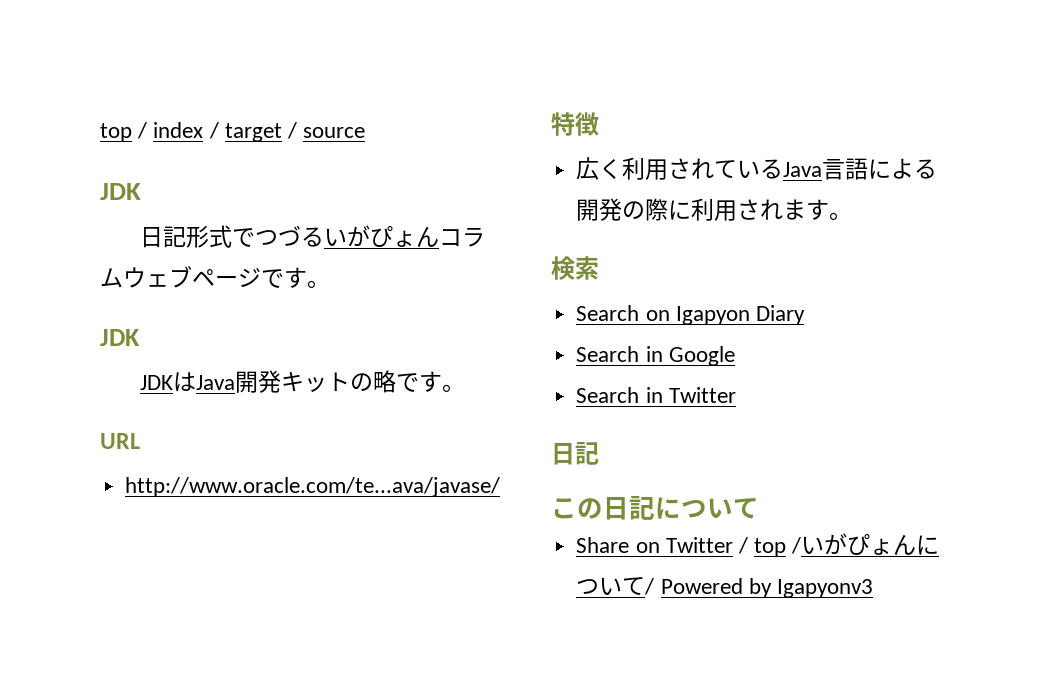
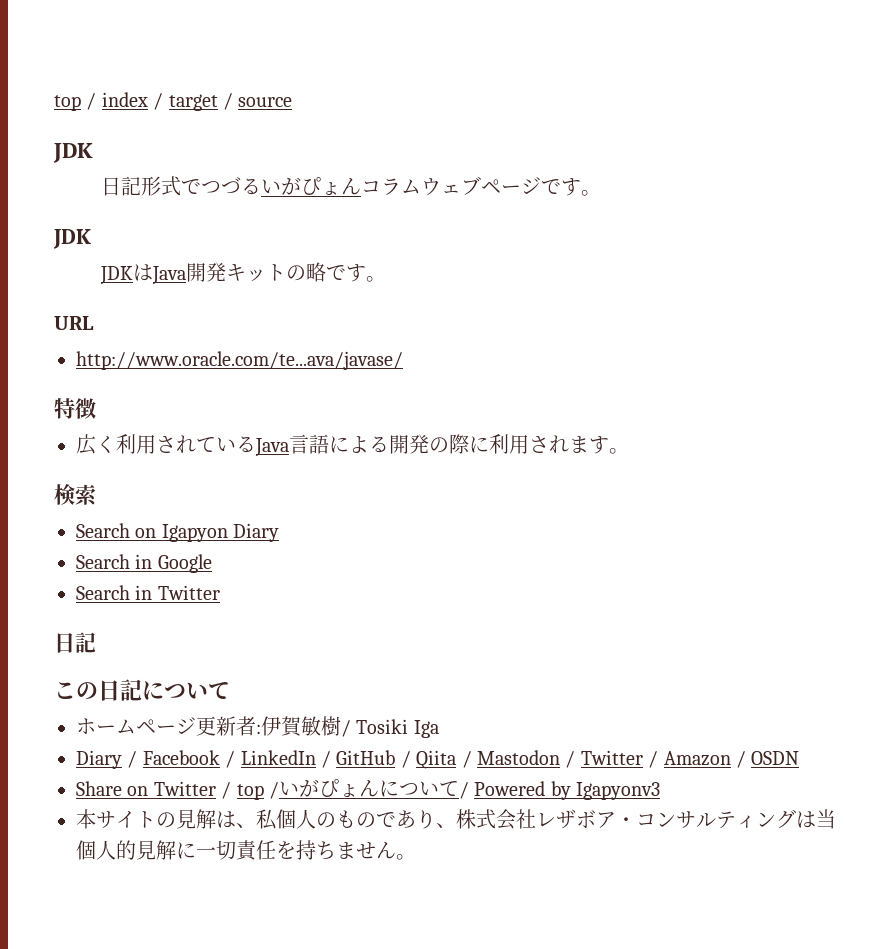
+ ホームページ更新者:伊賀敏樹/ Tosiki Iga
+ Diary / Facebook / LinkedIn / GitHub / Qiita / Mastodon / Twitter / Amazon / OSDN
+ 本サイトの見解は、私個人のものであり、株式会社レザボア・コンサルティングは当個人的見解に一切責任を持ちません。

